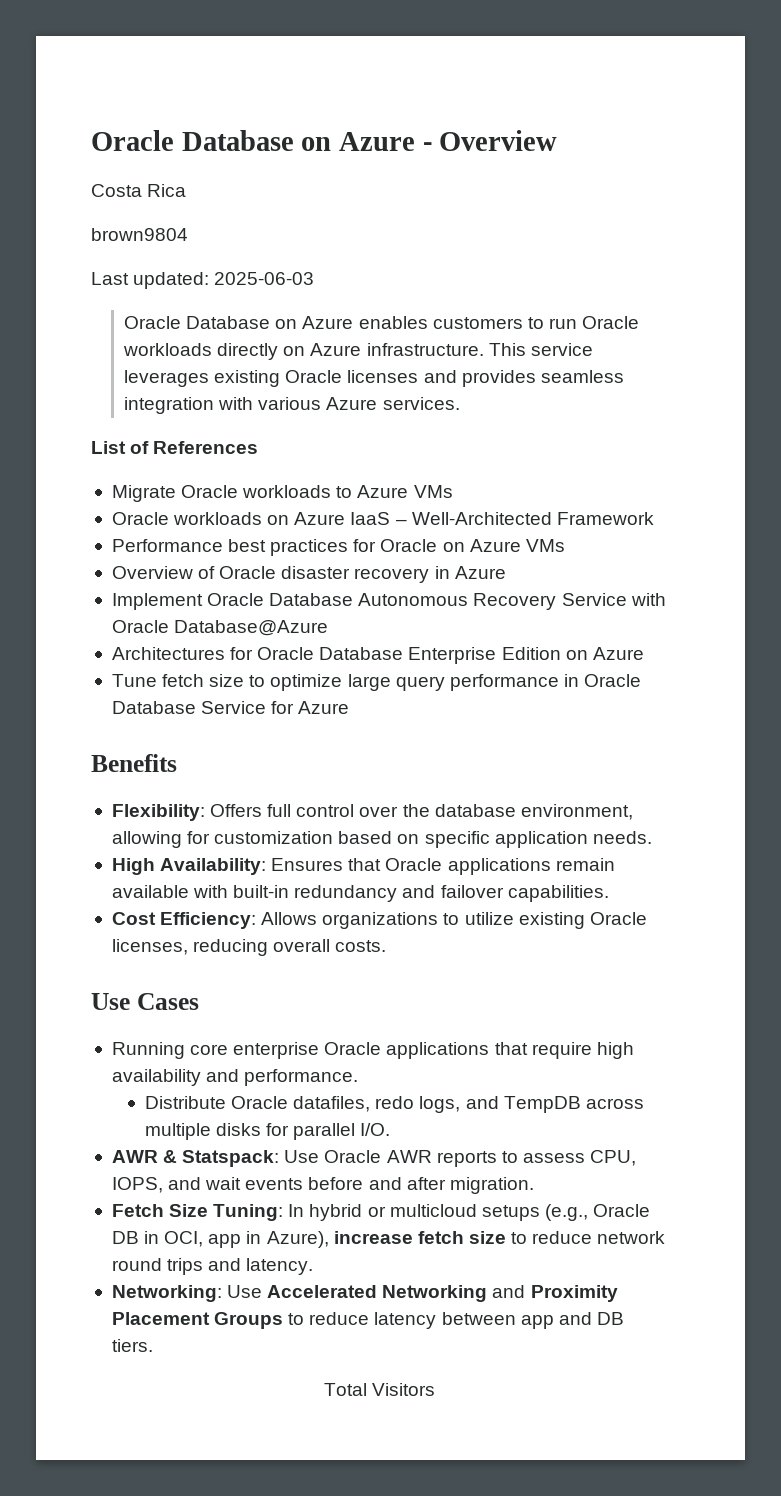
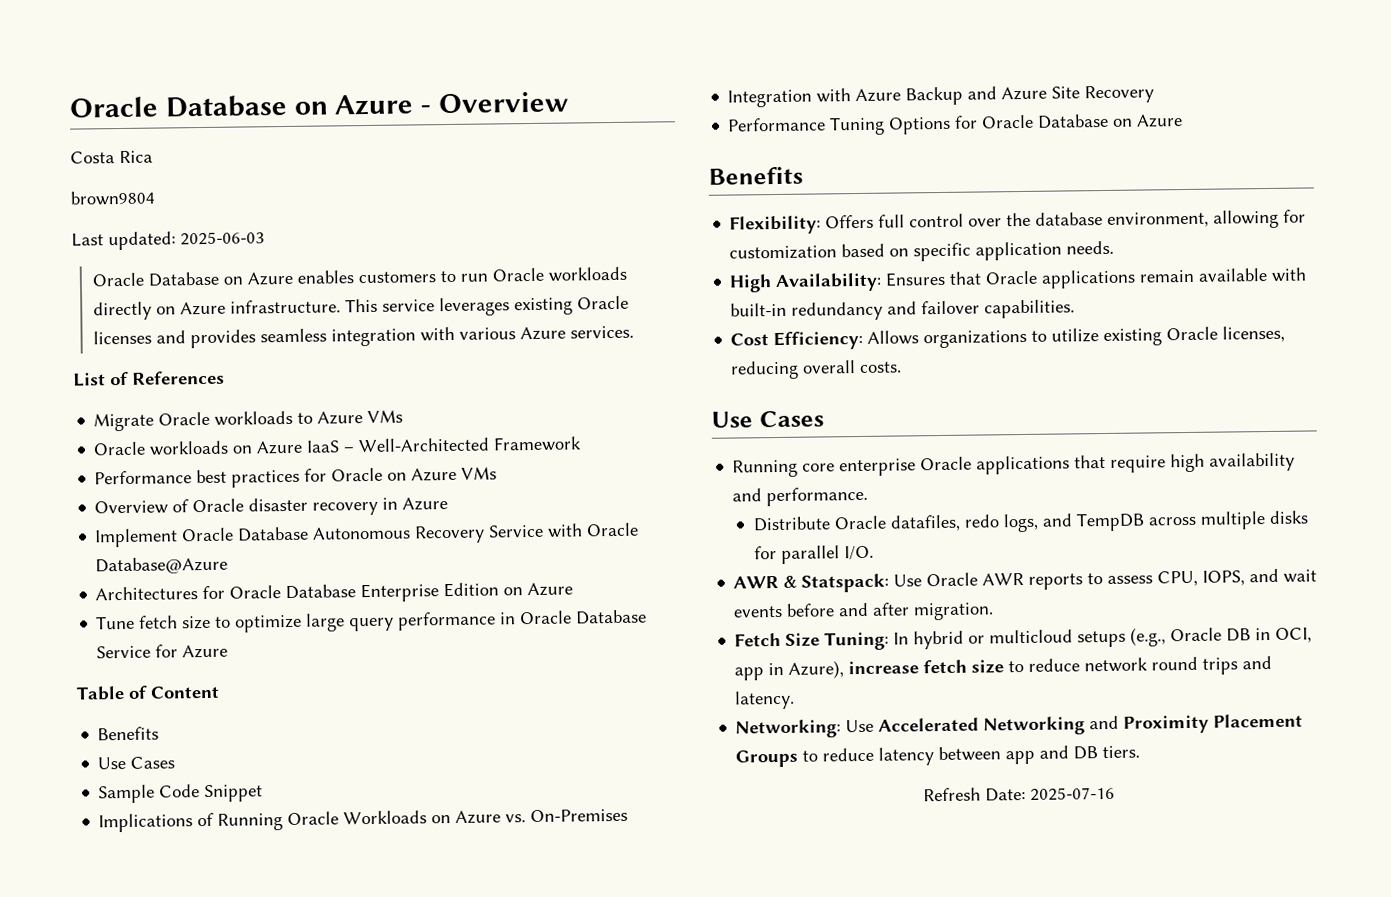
+ Table of Content
+ Benefits
+ Use Cases
+ Sample Code Snippet
+ Implications of Running Oracle Workloads on Azure vs. On-Premises
+ Integration with Azure Backup and Azure Site Recovery
+ Performance Tuning Options for Oracle Database on Azure
- Total Visitors
+ Refresh Date: 2025-07-16

